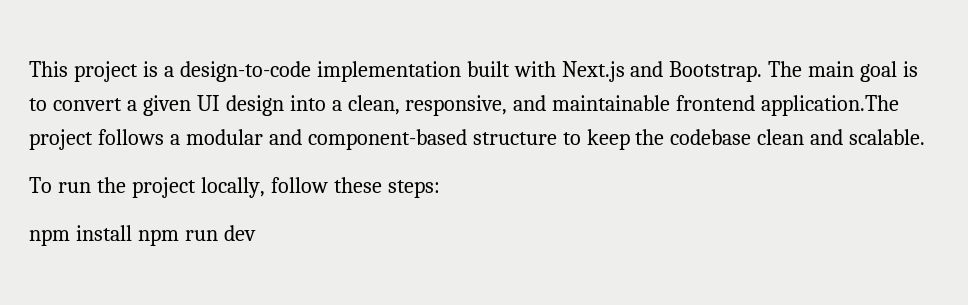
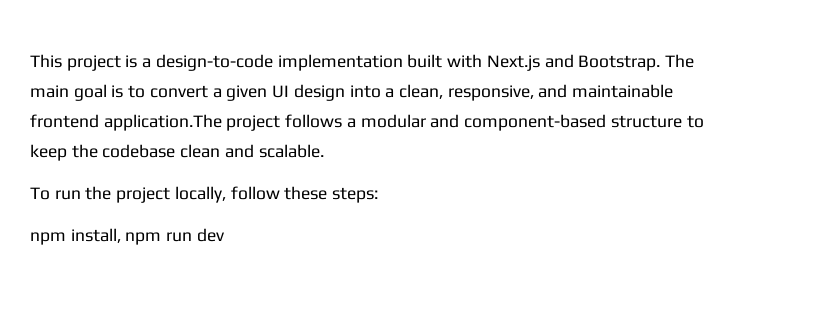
- npm install npm run dev
+ npm install, npm run dev

